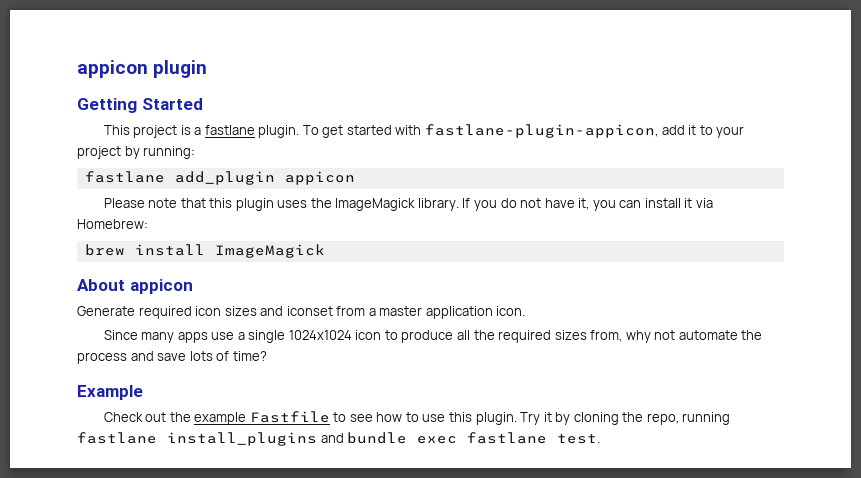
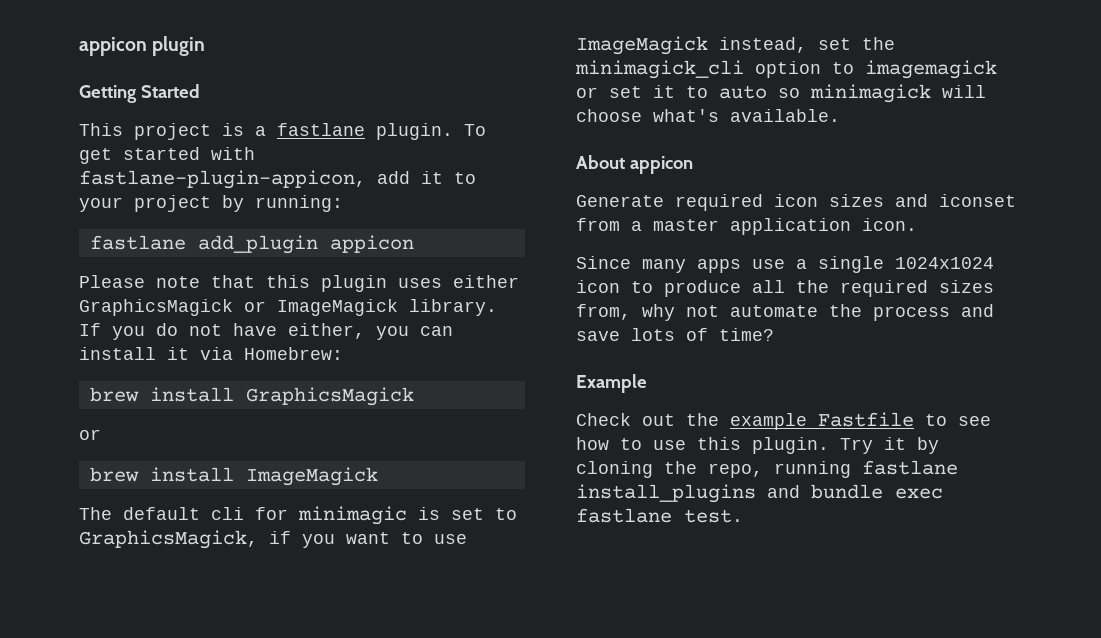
- Please note that this plugin uses the ImageMagick library.
+ Please note that this plugin uses either GraphicsMagick or ImageMagick library.
- If you do not have it, you can install it via Homebrew:
+ If you do not have either, you can install it via Homebrew:
+ brew install GraphicsMagick
+ or
+ The default cli for minimagic is set to GraphicsMagick, if you want to use ImageMagick instead, set the minimagick_cli option to imagemagick or set it to auto so minimagick will choose what's available.

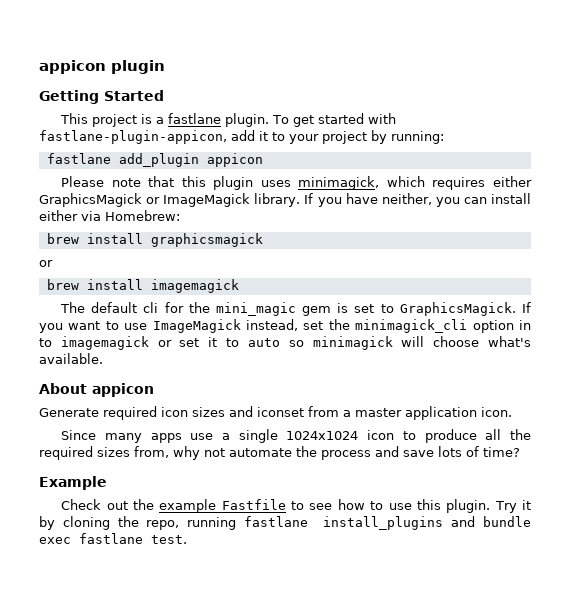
- Please note that this plugin uses either GraphicsMagick or ImageMagick library.
+ Please note that this plugin uses minimagick, which requires either GraphicsMagick or ImageMagick library.
- If you do not have either, you can install it via Homebrew:
+ If you have neither, you can install either via Homebrew:
- brew install GraphicsMagick
+ brew install graphicsmagick
- brew install ImageMagick
+ brew install imagemagick
- The default cli for minimagic is set to GraphicsMagick, if you want to use ImageMagick instead, set the minimagick_cli option to imagemagick or set it to auto so minimagick will choose what's available.
+ The default cli for the mini_magic gem is set to GraphicsMagick. If you want to use ImageMagick instead, set the minimagick_cli option in to imagemagick or set it to auto so minimagick will choose what's available.

